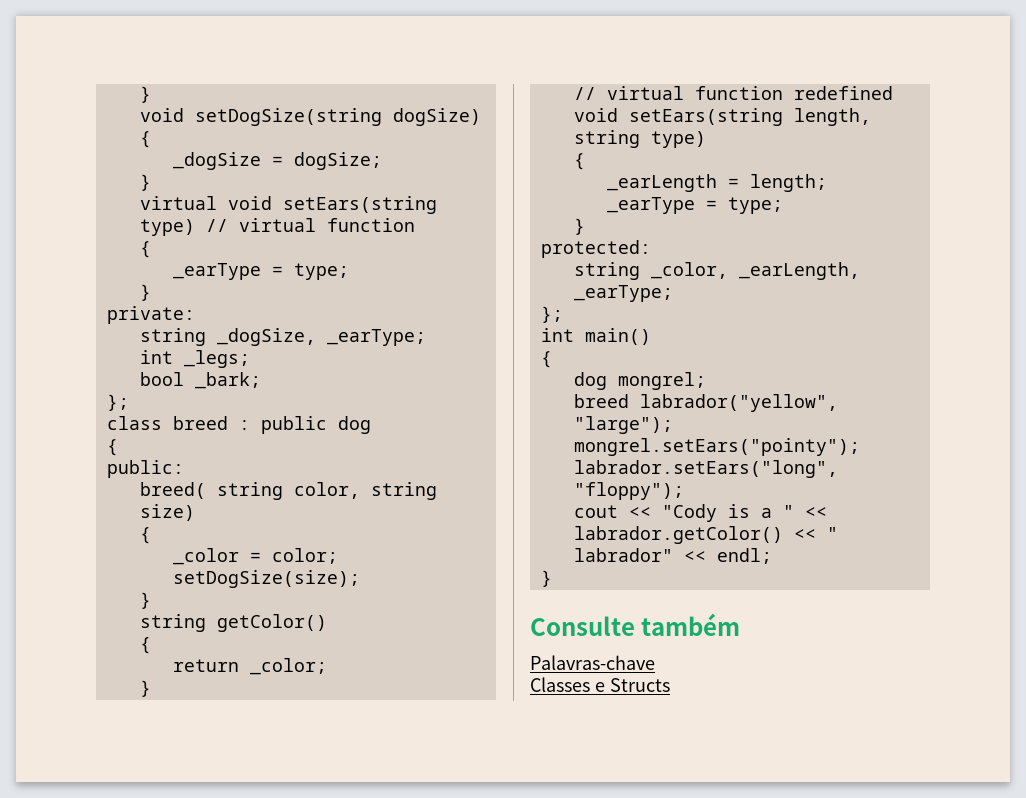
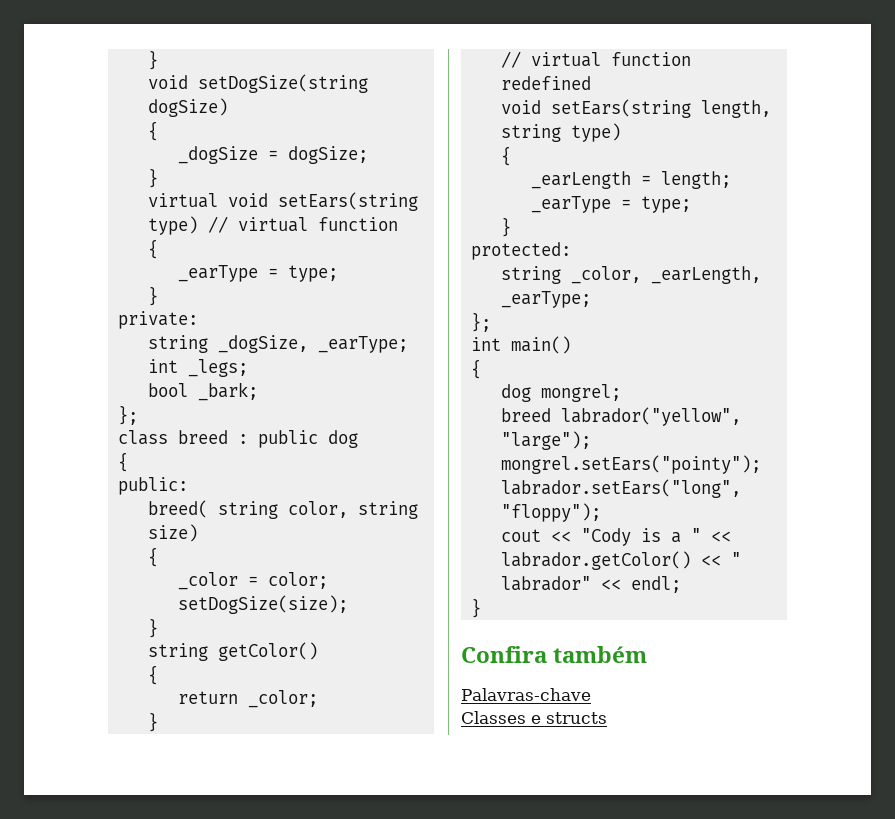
- Consulte também
+ Confira também
- Classes e Structs
+ Classes e structs

